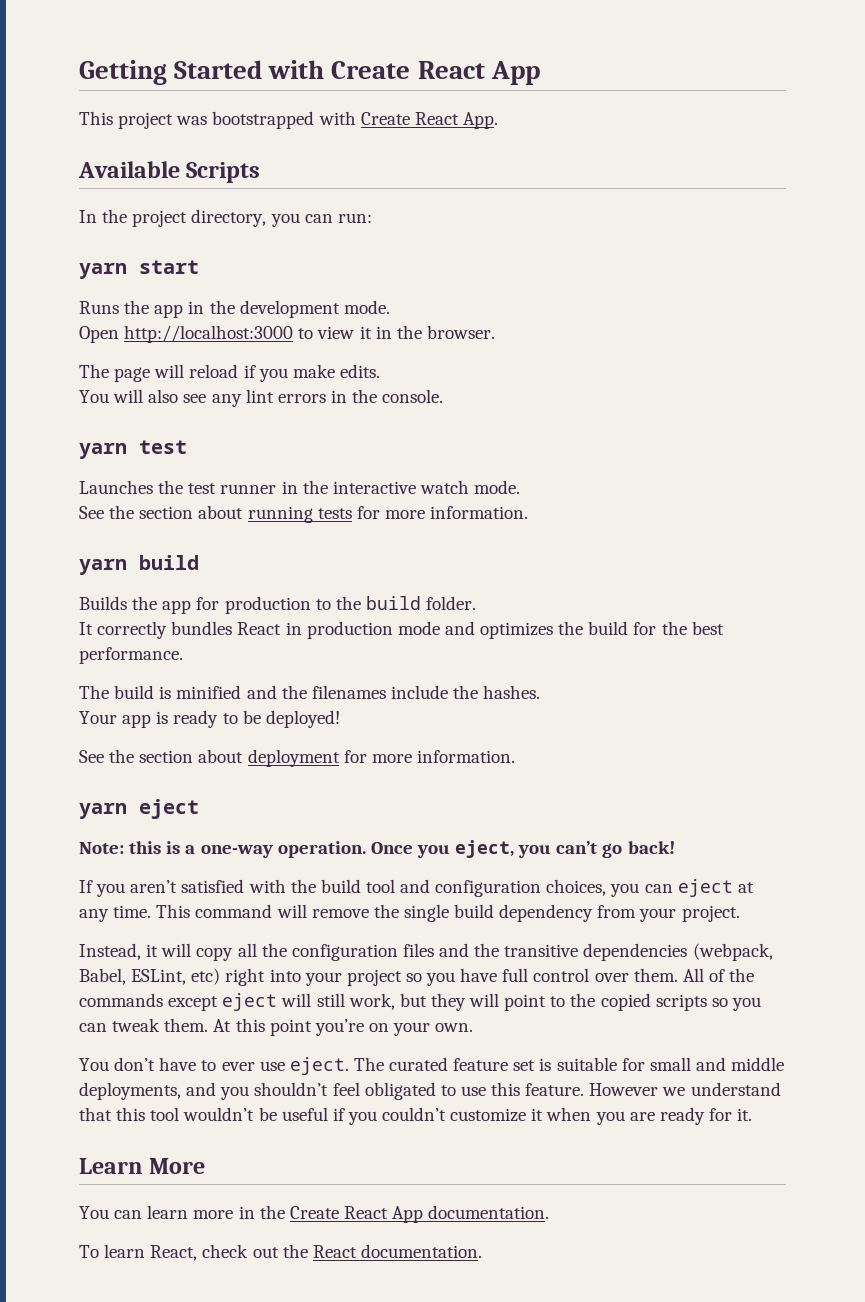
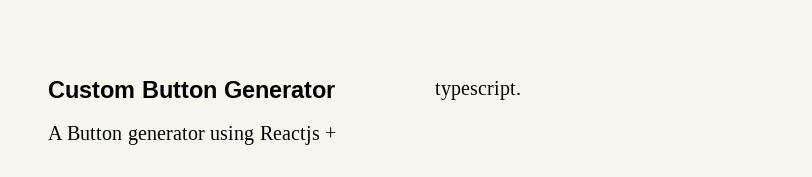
- Getting Started with Create React App
- This project was bootstrapped with Create React App.
- Available Scripts
- In the project directory, you can run:
- yarn start
- Runs the app in the development mode.
- Open http://localhost:3000 to view it in the browser.
- The page will reload if you make edits.
- You will also see any lint errors in the console.
- yarn test
- Launches the test runner in the interactive watch mode.
- See the section about running tests for more information.
- yarn build
- Builds the app for production to the build folder.
- It correctly bundles React in production mode and optimizes the build for the best performance.
- The build is minified and the filenames include the hashes.
- Your app is ready to be deployed!
- See the section about deployment for more information.
- yarn eject
- Note: this is a one-way operation. Once you eject, you can’t go back!
- If you aren’t satisfied with the build tool and configuration choices, you can eject at any time. This command will remove the single build dependency from your project.
- Instead, it will copy all the configuration files and the transitive dependencies (webpack, Babel, ESLint, etc) right into your project so you have full control over them. All of the commands except eject will still work, but they will point to the copied scripts so you can tweak them. At this point you’re on your own.
- You don’t have to ever use eject. The curated feature set is suitable for small and middle deployments, and you shouldn’t feel obligated to use this feature. However we understand that this tool wouldn’t be useful if you couldn’t customize it when you are ready for it.
- Learn More
- You can learn more in the Create React App documentation.
- To learn React, check out the React documentation.
+ Custom Button Generator
+ A Button generator using Reactjs + typescript.

